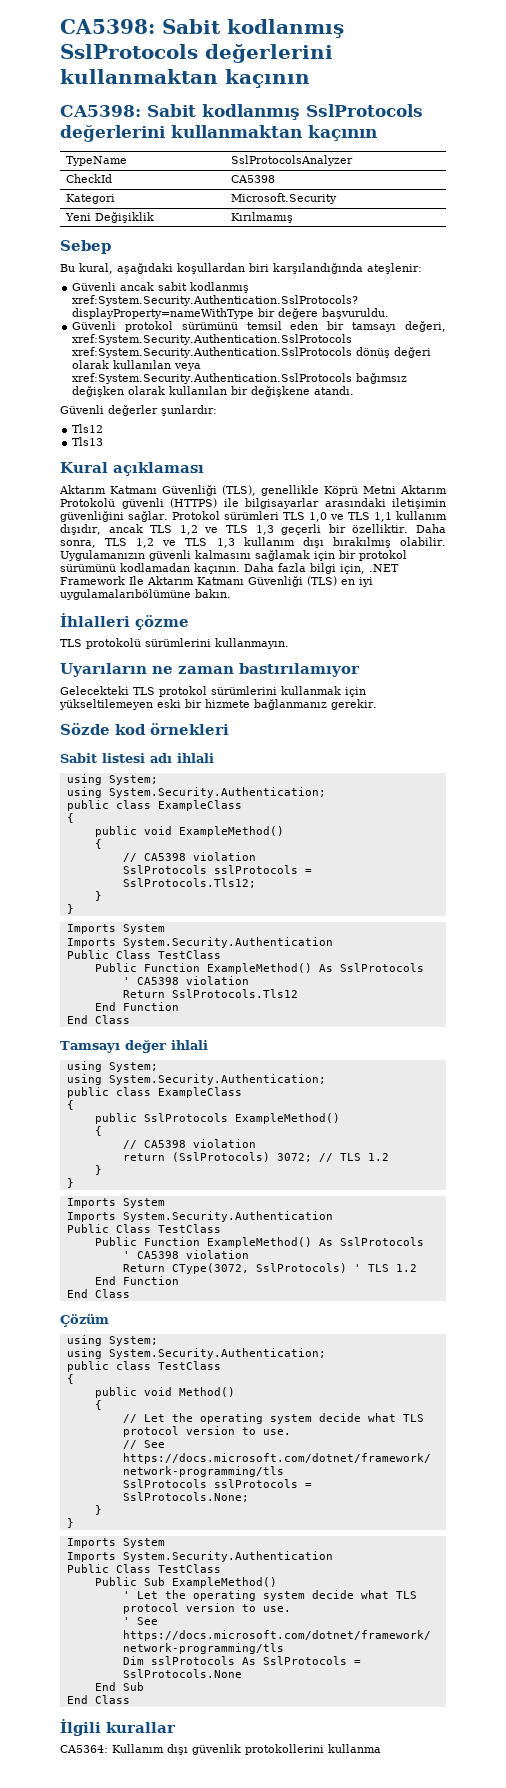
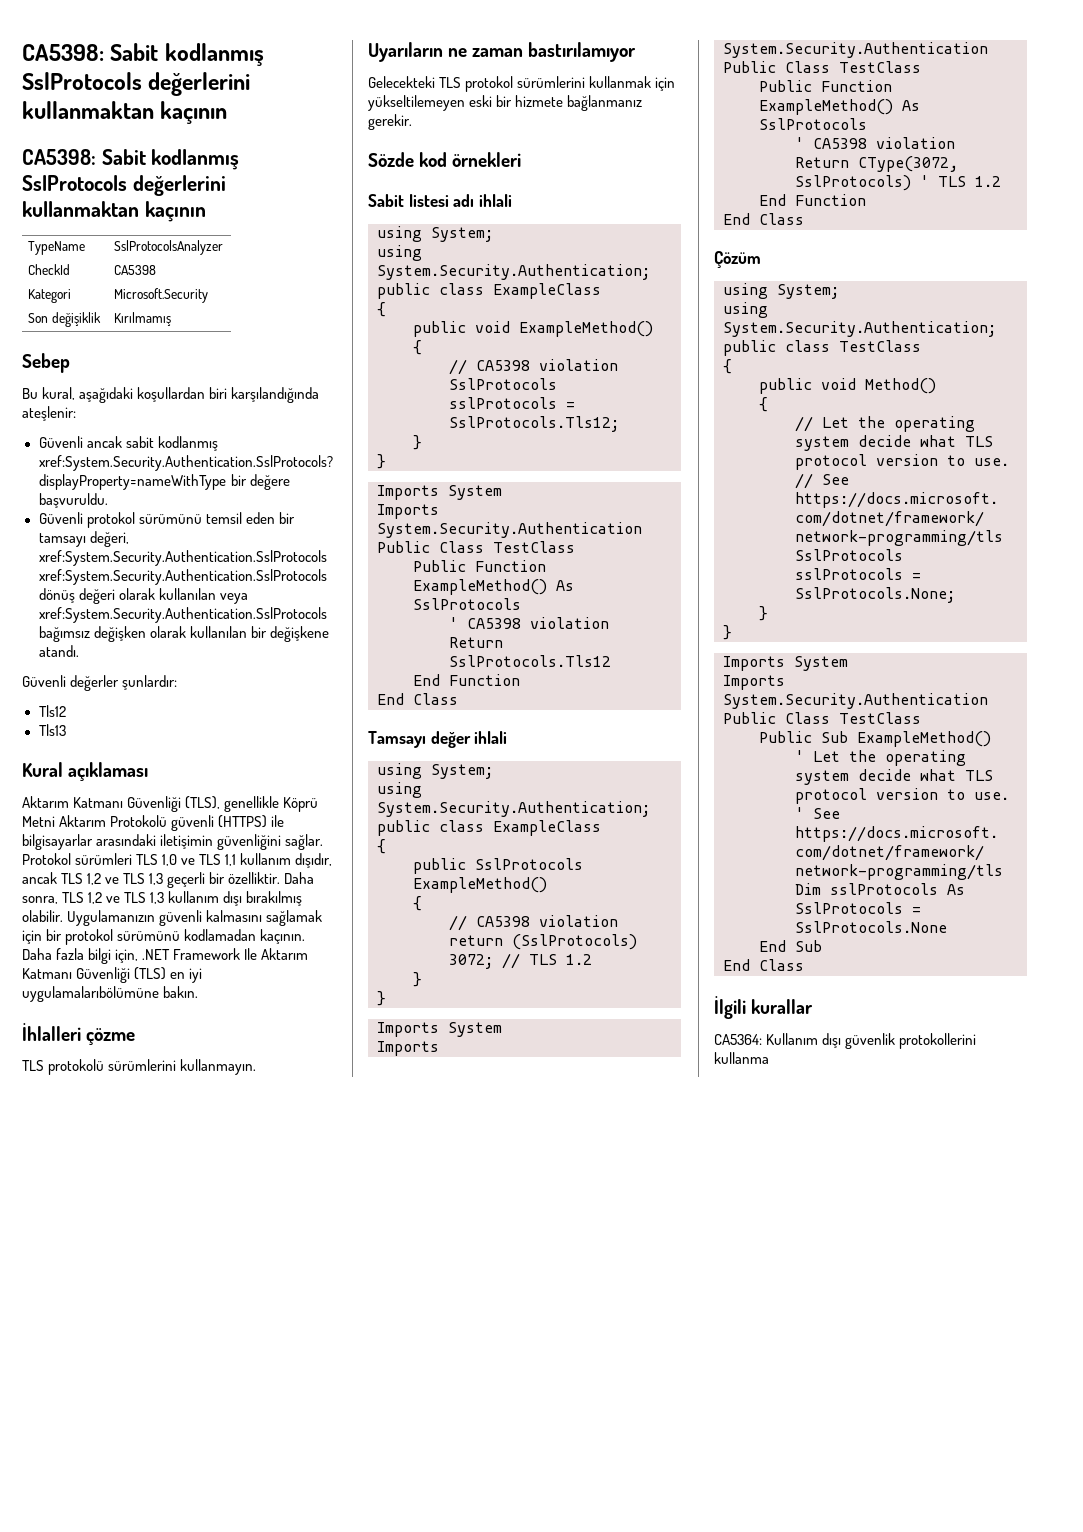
- Yeni Değişiklik | Kırılmamış
+ Son değişiklik | Kırılmamış

